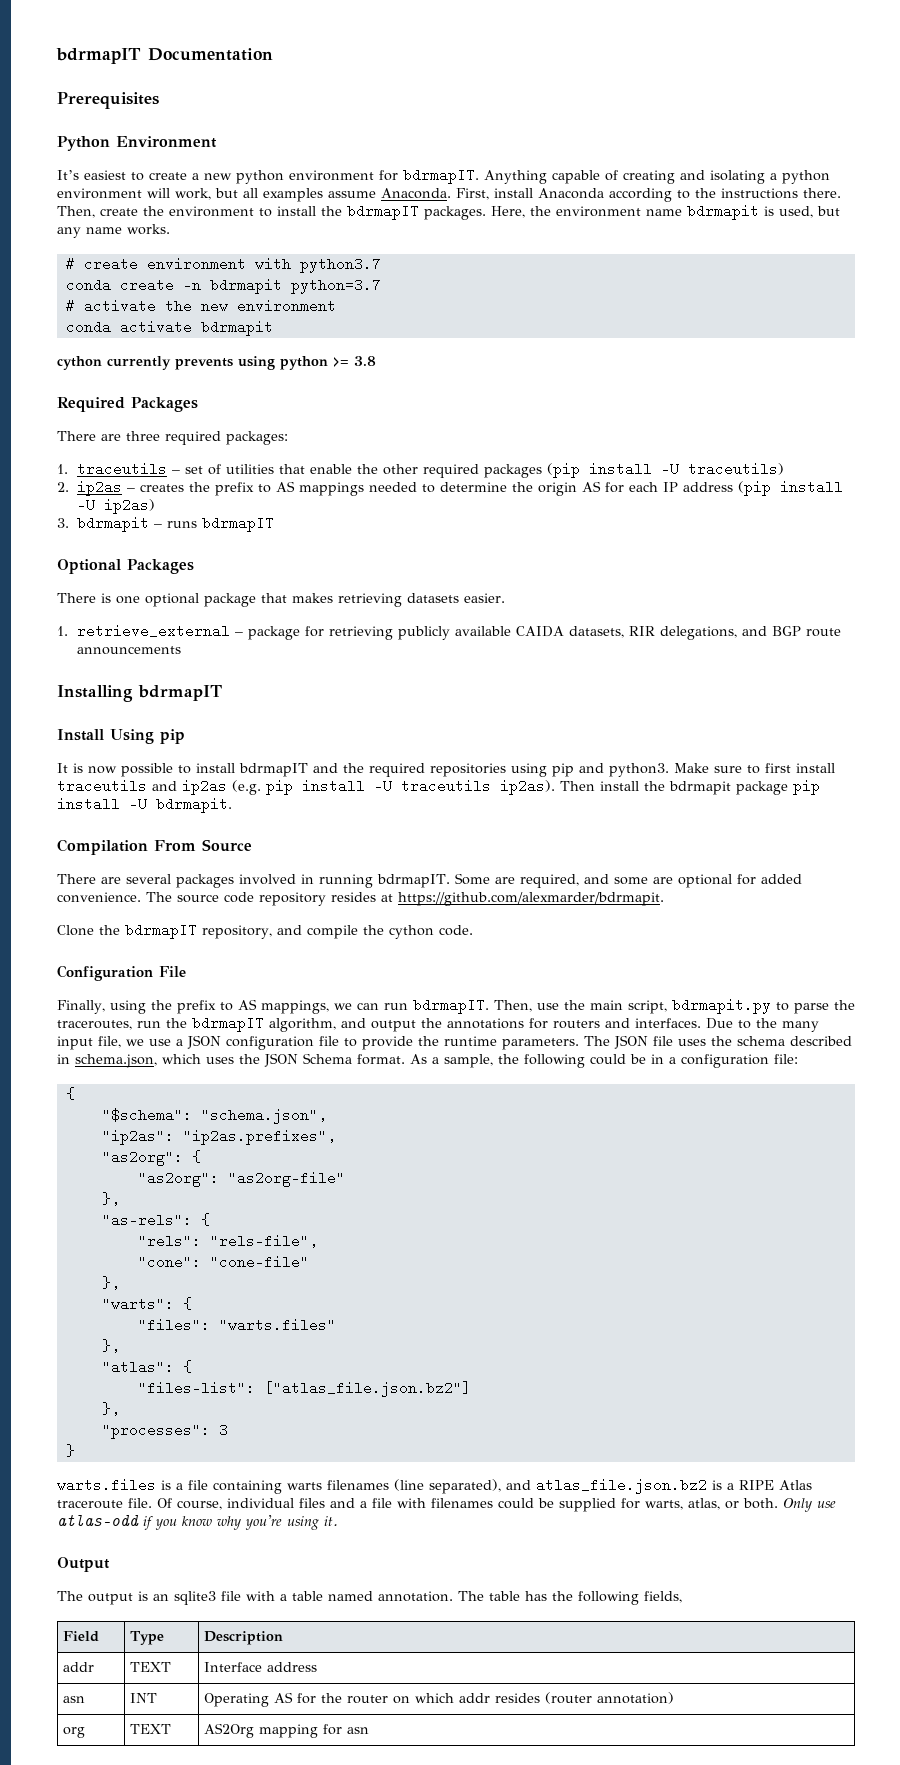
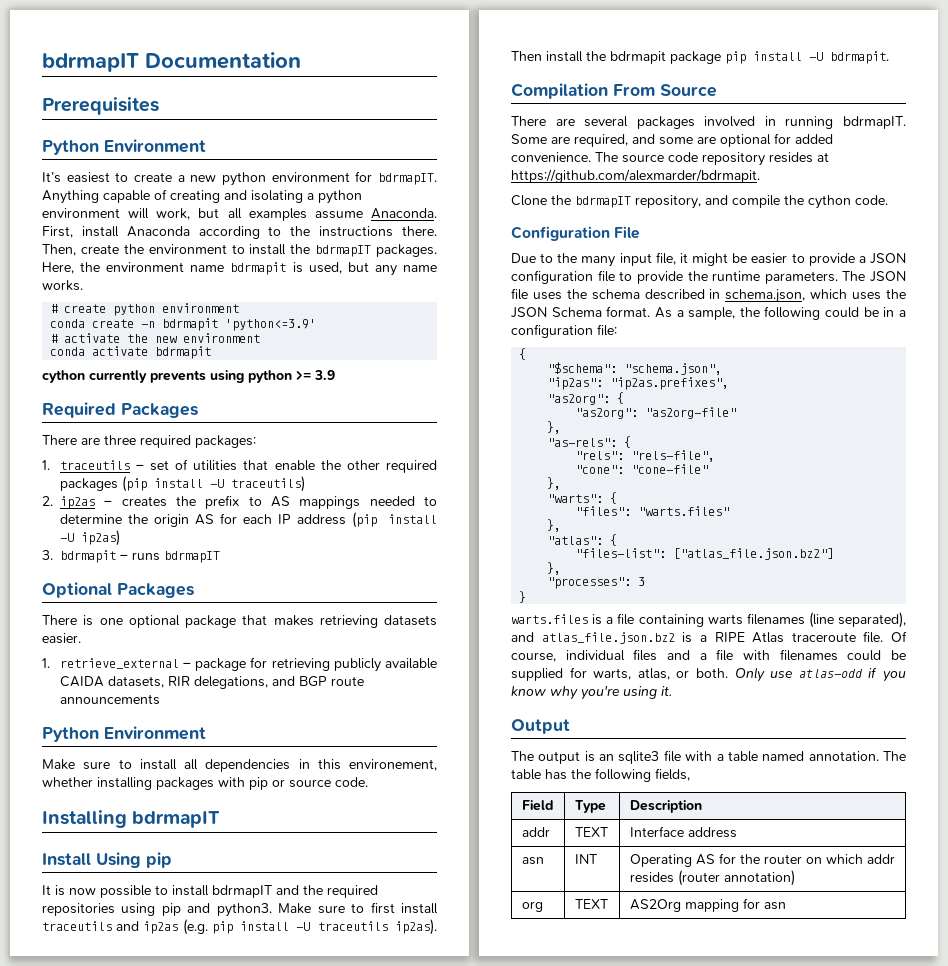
- # create environment with python3.7
+ # create python environment
- conda create -n bdrmapit python=3.7
+ conda create -n bdrmapit 'python<=3.9'
- cython currently prevents using python >= 3.8
+ cython currently prevents using python >= 3.9
  1. retrieve_external – package for retrieving publicly available CAIDA datasets, RIR delegations, and BGP route announcements
+ Python Environment
+ Make sure to install all dependencies in this environement, whether installing packages with pip or source code.
- Finally, using the prefix to AS mappings, we can run bdrmapIT. Then, use the main script, bdrmapit.py to parse the traceroutes, run the bdrmapIT algorithm, and output the annotations for routers and interfaces. Due to the many input file, we use a JSON configuration file to provide the runtime parameters.
+ Due to the many input file, it might be easier to provide a JSON configuration file to provide the runtime parameters.

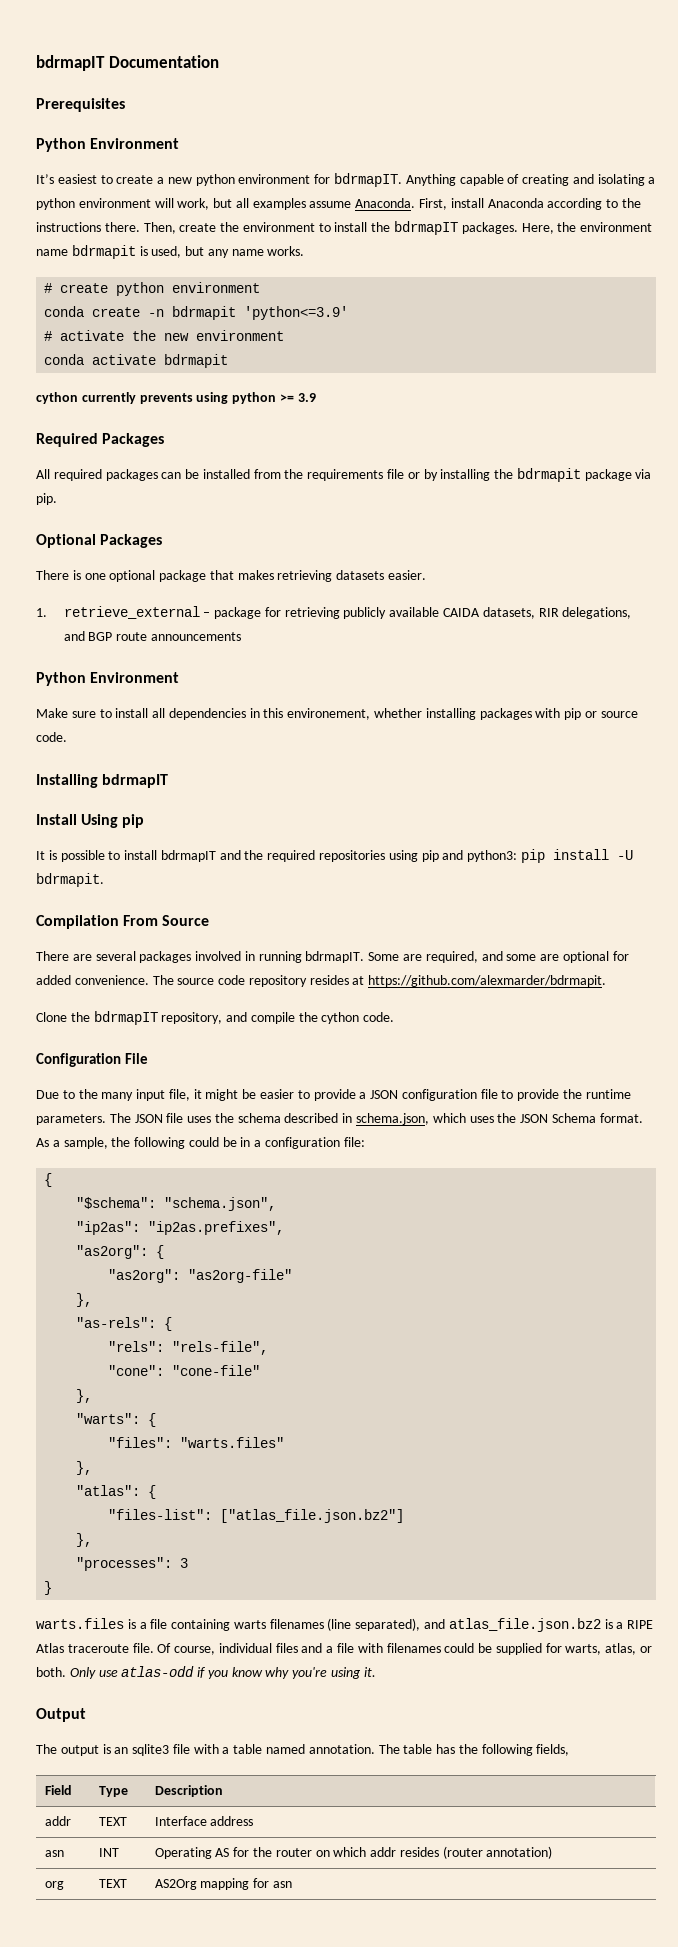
- There are three required packages:
- 1. traceutils – set of utilities that enable the other required packages (pip install -U traceutils)
- 2. ip2as – creates the prefix to AS mappings needed to determine the origin AS for each IP address (pip install -U ip2as)
- 3. bdrmapit – runs bdrmapIT
+ All required packages can be installed from the requirements file or by installing the bdrmapit package via pip.
- It is now possible to install bdrmapIT and the required repositories using pip and python3. Make sure to first install traceutils and ip2as (e.g. pip install -U traceutils ip2as). Then install the bdrmapit package pip install -U bdrmapit.
+ It is possible to install bdrmapIT and the required repositories using pip and python3: pip install -U bdrmapit.

